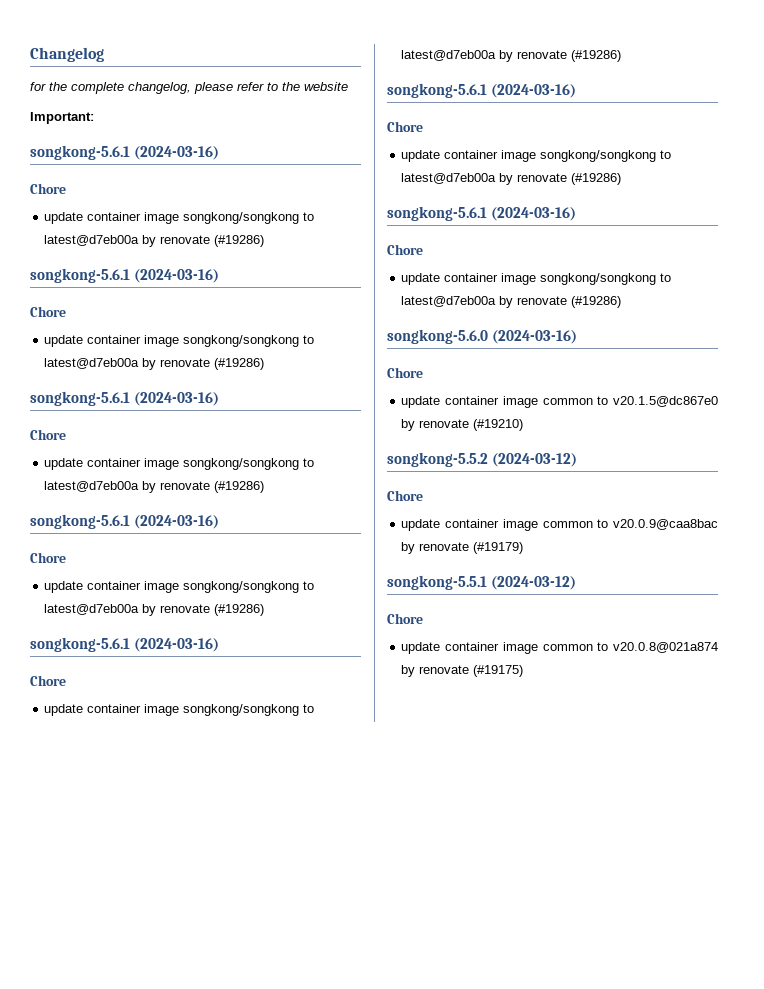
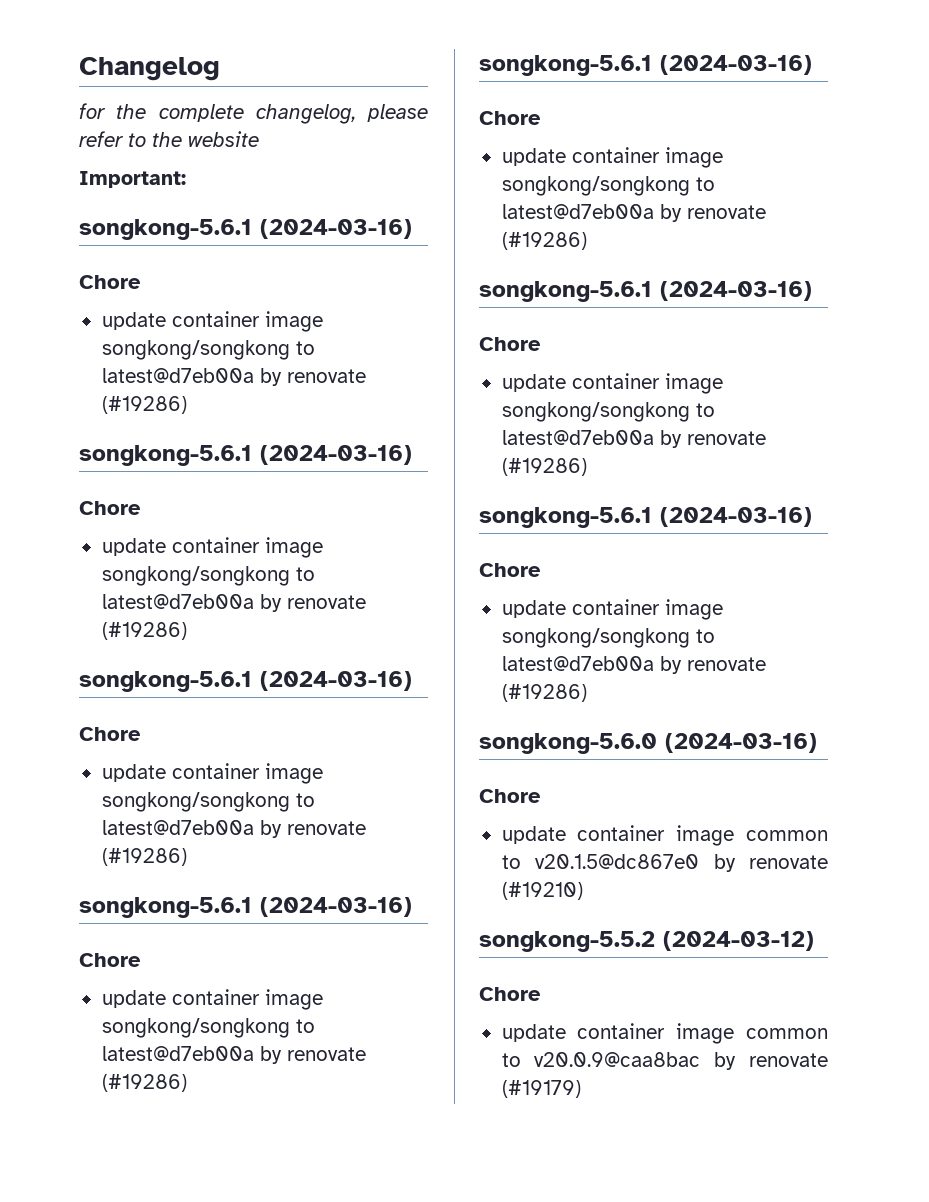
- songkong-5.5.1 (2024-03-12)
- Chore
- update container image common to v20.0.8@021a874 by renovate (#19175)

